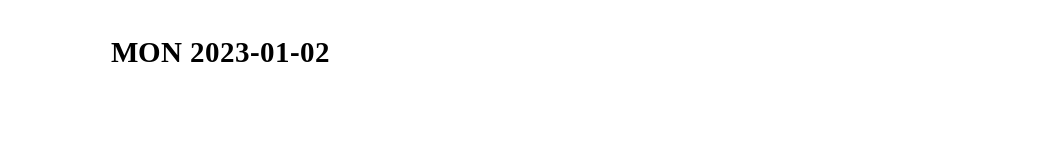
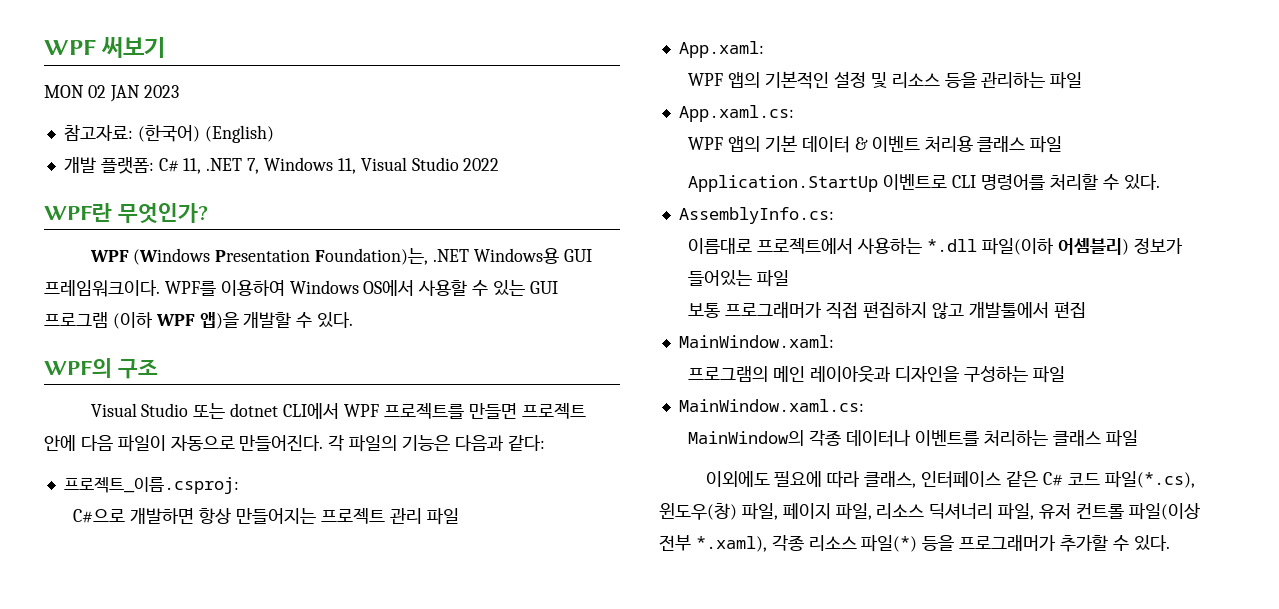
- MON 2023-01-02
+ WPF 써보기
+ MON 02 JAN 2023
+ 참고자료: (한국어) (English)
+ 개발 플랫폼: C# 11, .NET 7, Windows 11, Visual Studio 2022
+ WPF란 무엇인가?
+ WPF (Windows Presentation Foundation)는, .NET Windows용 GUI 프레임워크이다. WPF를 이용하여 Windows OS에서 사용할 수 있는 GUI 프로그램 (이하 WPF 앱)을 개발할 수 있다.
+ WPF의 구조
+ Visual Studio 또는 dotnet CLI에서 WPF 프로젝트를 만들면 프로젝트 안에 다음 파일이 자동으로 만들어진다. 각 파일의 기능은 다음과 같다:
+ 프로젝트_이름.csproj:
+ C#으로 개발하면 항상 만들어지는 프로젝트 관리 파일
+ App.xaml:
+ WPF 앱의 기본적인 설정 및 리소스 등을 관리하는 파일
+ App.xaml.cs:
+ WPF 앱의 기본 데이터 & 이벤트 처리용 클래스 파일
+ Application.StartUp 이벤트로 CLI 명령어를 처리할 수 있다.
+ AssemblyInfo.cs:
+ 이름대로 프로젝트에서 사용하는 *.dll 파일(이하 어셈블리) 정보가 들어있는 파일
+ 보통 프로그래머가 직접 편집하지 않고 개발툴에서 편집
+ MainWindow.xaml:
+ 프로그램의 메인 레이아웃과 디자인을 구성하는 파일
+ MainWindow.xaml.cs:
+ MainWindow의 각종 데이터나 이벤트를 처리하는 클래스 파일
+ 이외에도 필요에 따라 클래스, 인터페이스 같은 C# 코드 파일(*.cs), 윈도우(창) 파일, 페이지 파일, 리소스 딕셔너리 파일, 유저 컨트롤 파일(이상 전부 *.xaml), 각종 리소스 파일(*) 등을 프로그래머가 추가할 수 있다.

